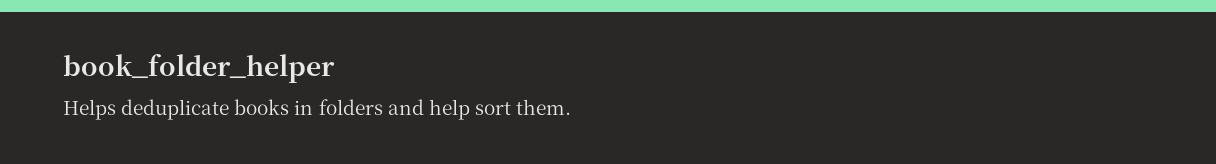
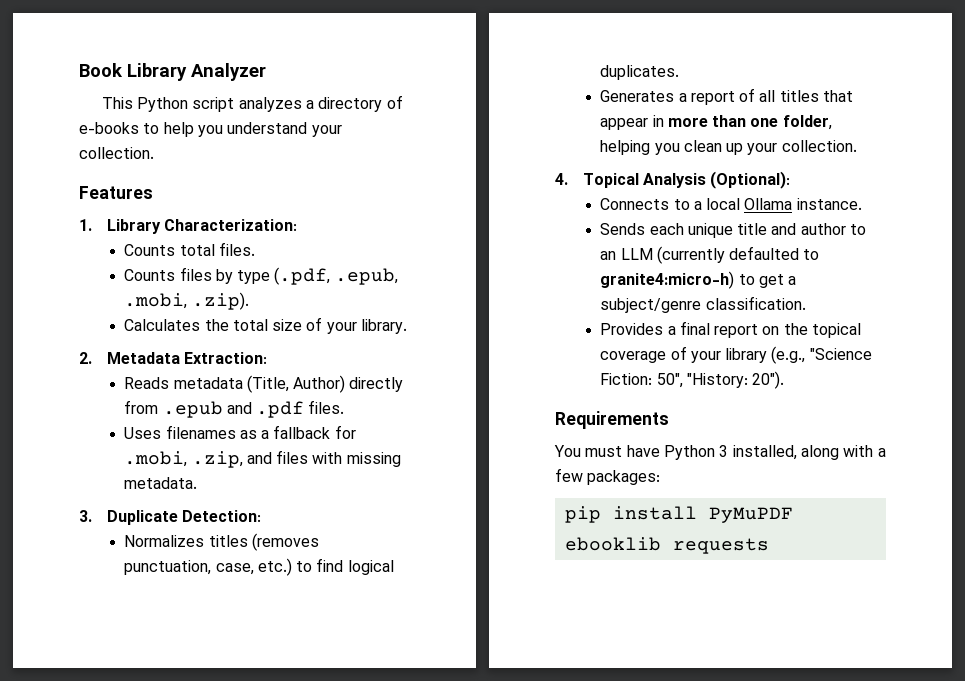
- book_folder_helper
- Helps deduplicate books in folders and help sort them.
+ Book Library Analyzer
+ This Python script analyzes a directory of e-books to help you understand your collection.
+ Features
+ 1. Library Characterization:
+ Counts total files.
+ Counts files by type (.pdf, .epub, .mobi, .zip).
+ Calculates the total size of your library.
+ 2. Metadata Extraction:
+ Reads metadata (Title, Author) directly from .epub and .pdf files.
+ Uses filenames as a fallback for .mobi, .zip, and files with missing metadata.
+ 3. Duplicate Detection:
+ Normalizes titles (removes punctuation, case, etc.) to find logical duplicates.
+ Generates a report of all titles that appear in more than one folder, helping you clean up your collection.
+ 4. Topical Analysis (Optional):
+ Connects to a local Ollama instance.
+ Sends each unique title and author to an LLM (currently defaulted to granite4:micro-h) to get a subject/genre classification.
+ Provides a final report on the topical coverage of your library (e.g., "Science Fiction: 50", "History: 20").
+ Requirements
+ You must have Python 3 installed, along with a few packages:
+ pip install PyMuPDF ebooklib requests

